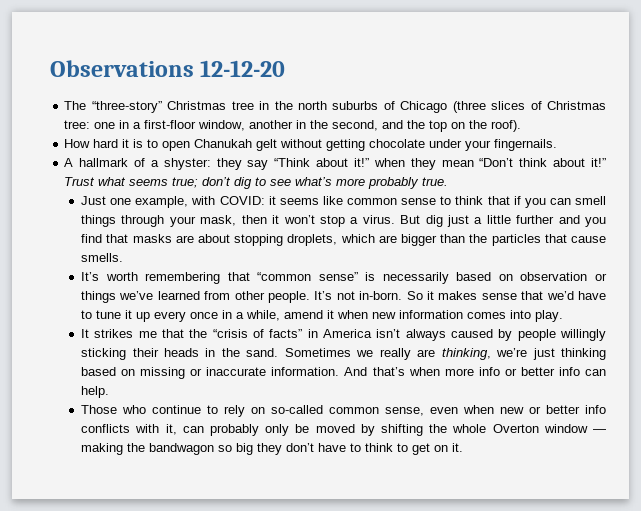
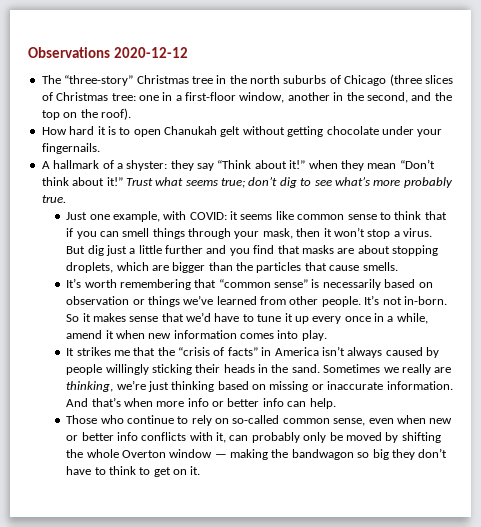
- Observations 12-12-20
+ Observations 2020-12-12

